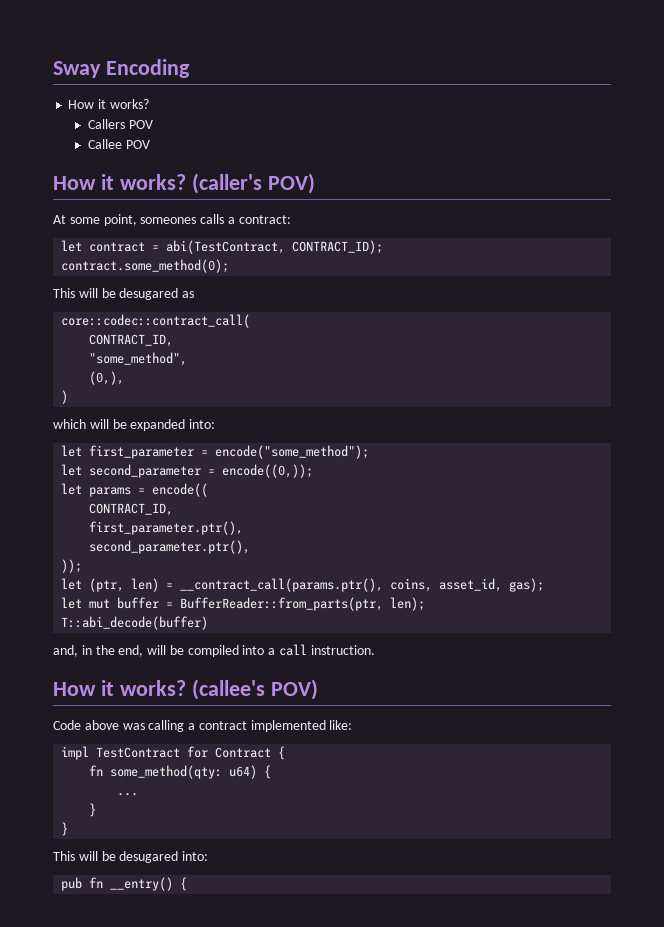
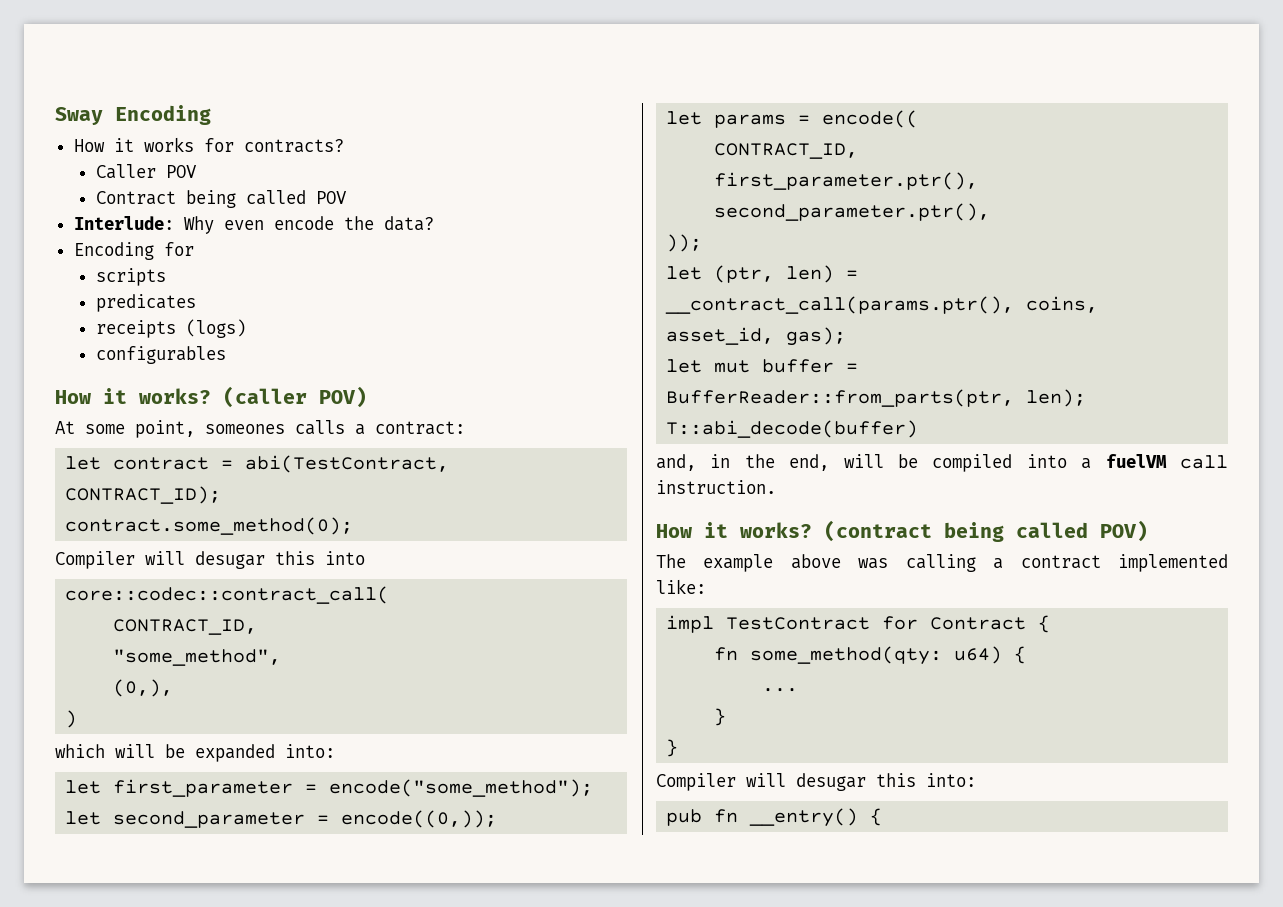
  Sway Encoding
- How it works?
- Callers POV
- Callee POV
- How it works? (caller's POV)
+ How it works for contracts?
+ Caller POV
+ Contract being called POV
+ Interlude: Why even encode the data?
+ Encoding for
+ scripts
+ predicates
+ receipts (logs)
+ configurables
+ How it works? (caller POV)
- This will be desugared as
+ Compiler will desugar this into
- and, in the end, will be compiled into a call instruction.
+ and, in the end, will be compiled into a fuelVM call instruction.
- (callee's POV)
- Code above was calling a contract implemented like:
+ (contract being called POV)
+ The example above was calling a contract implemented like:
- This will be desugared into:
+ Compiler will desugar this into:

